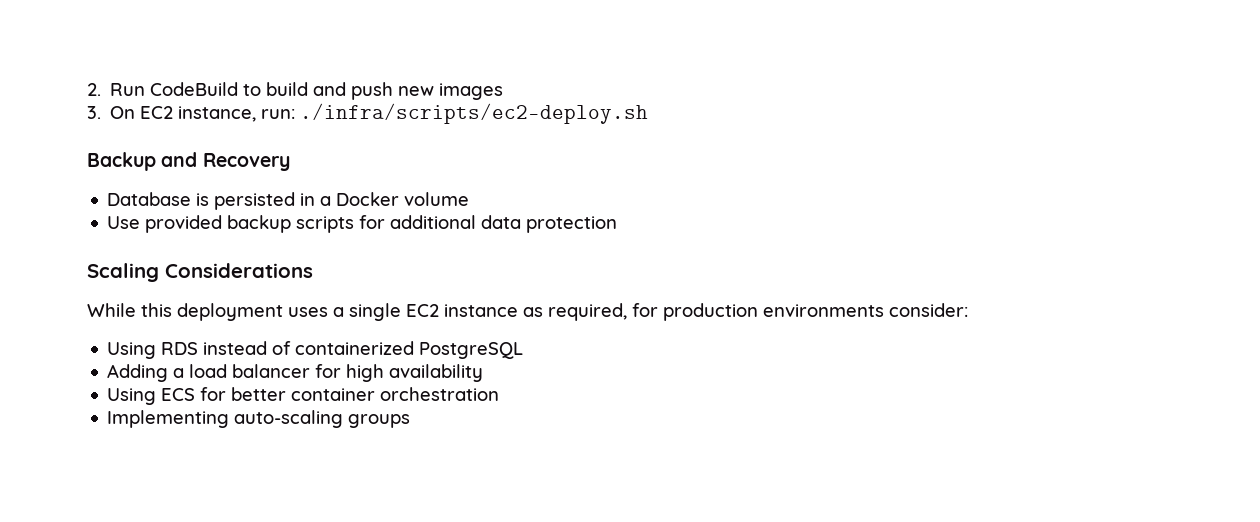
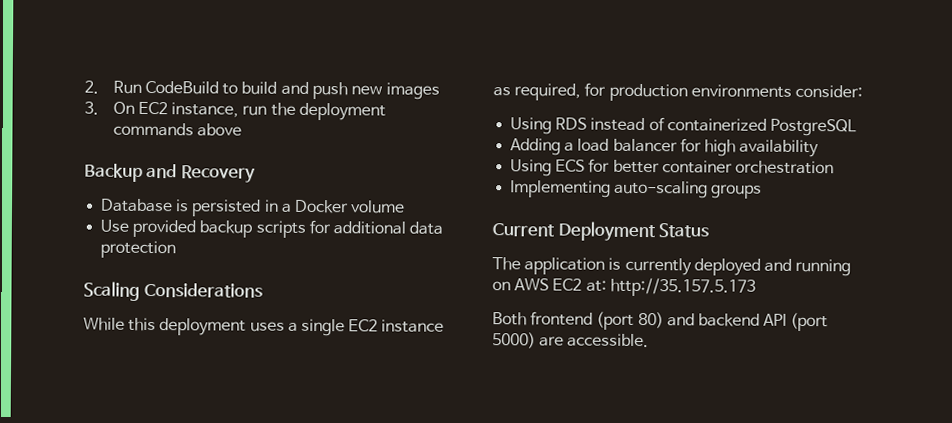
- 3. On EC2 instance, run: ./infra/scripts/ec2-deploy.sh
+ 3. On EC2 instance, run the deployment commands above
+ Current Deployment Status
+ The application is currently deployed and running on AWS EC2 at: http://35.157.5.173
+ Both frontend (port 80) and backend API (port 5000) are accessible.

